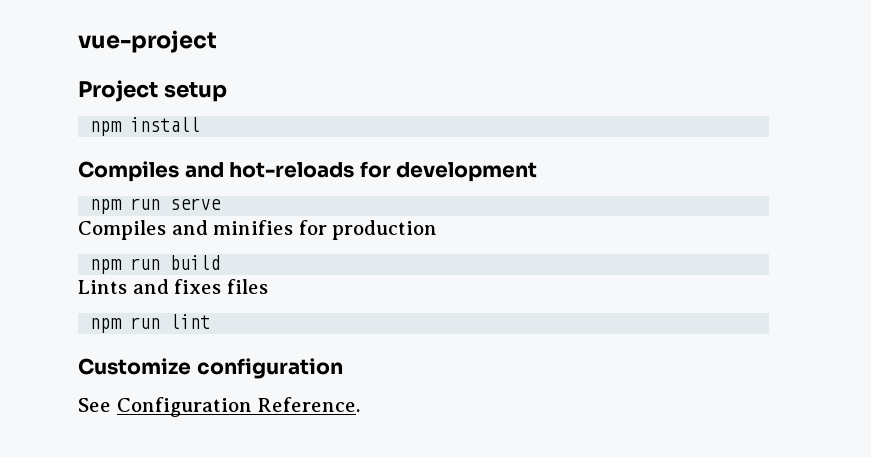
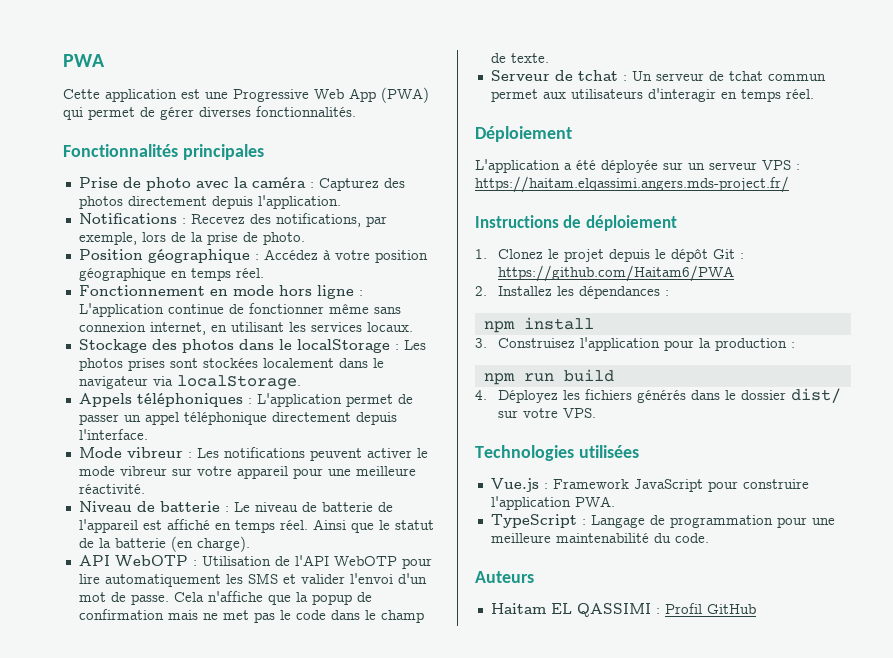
- vue-project
- Project setup
+ PWA
+ Cette application est une Progressive Web App (PWA) qui permet de gérer diverses fonctionnalités.
+ Fonctionnalités principales
+ Prise de photo avec la caméra : Capturez des photos directement depuis l'application.
+ Notifications : Recevez des notifications, par exemple, lors de la prise de photo.
+ Position géographique : Accédez à votre position géographique en temps réel.
+ Fonctionnement en mode hors ligne : L'application continue de fonctionner même sans connexion internet, en utilisant les services locaux.
+ Stockage des photos dans le localStorage : Les photos prises sont stockées localement dans le navigateur via localStorage.
+ Appels téléphoniques : L'application permet de passer un appel téléphonique directement depuis l'interface.
+ Mode vibreur : Les notifications peuvent activer le mode vibreur sur votre appareil pour une meilleure réactivité.
+ Niveau de batterie : Le niveau de batterie de l'appareil est affiché en temps réel. Ainsi que le statut de la batterie (en charge).
+ API WebOTP : Utilisation de l'API WebOTP pour lire automatiquement les SMS et valider l'envoi d'un mot de passe. Cela n'affiche que la popup de confirmation mais ne met pas le code dans le champ de texte.
+ Serveur de tchat : Un serveur de tchat commun permet aux utilisateurs d'interagir en temps réel.
+ Déploiement
+ L'application a été déployée sur un serveur VPS : https://haitam.elqassimi.angers.mds-project.fr/
+ Instructions de déploiement
+ 1. Clonez le projet depuis le dépôt Git : https://github.com/Haitam6/PWA
+ 2. Installez les dépendances :
  npm install
- Compiles and hot-reloads for development
- npm run serve
- Compiles and minifies for production
+ 3. Construisez l'application pour la production :
- Lints and fixes files
- npm run lint
- Customize configuration
- See Configuration Reference.
+ 4. Déployez les fichiers générés dans le dossier dist/ sur votre VPS.
+ Technologies utilisées
+ Vue.js : Framework JavaScript pour construire l'application PWA.
+ TypeScript : Langage de programmation pour une meilleure maintenabilité du code.
+ Auteurs
+ Haitam EL QASSIMI : Profil GitHub

